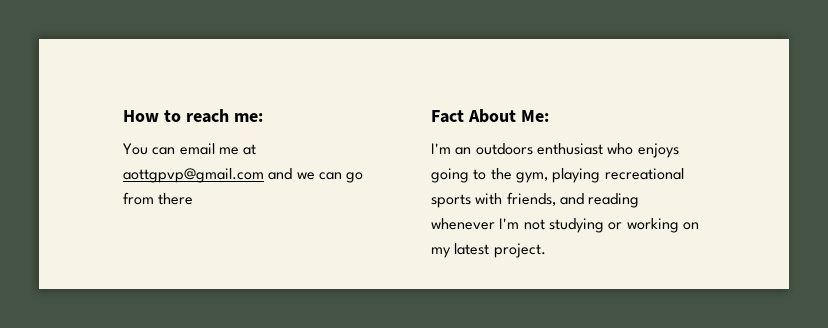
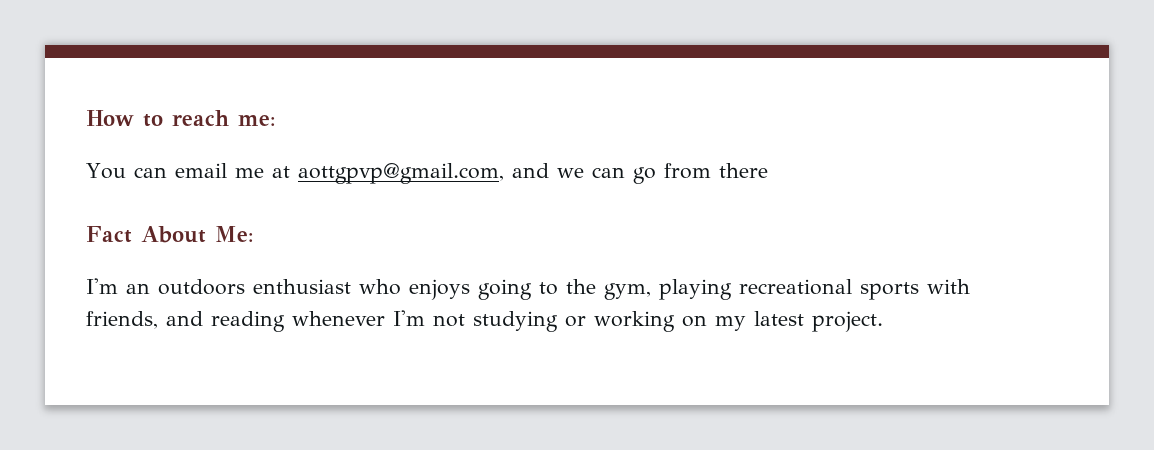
- You can email me at aottgpvp@gmail.com and we can go from there
+ You can email me at aottgpvp@gmail.com, and we can go from there

